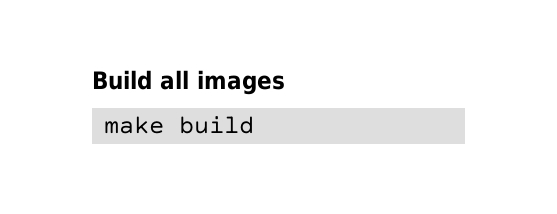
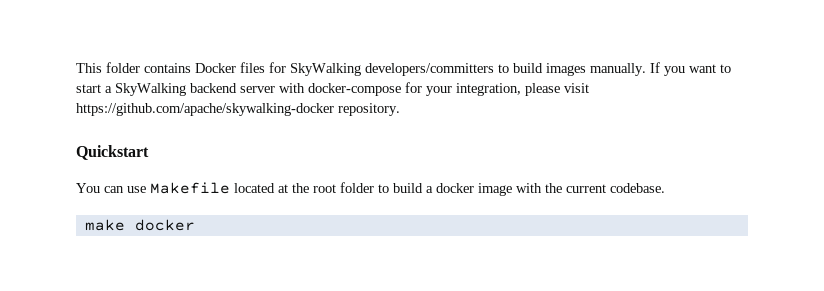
- Build all images
+ This folder contains Docker files for SkyWalking developers/committers to build images manually. If you want to start a SkyWalking backend server with docker-compose for your integration, please visit https://github.com/apache/skywalking-docker repository.
+ Quickstart
+ You can use Makefile located at the root folder to build a docker image with the current codebase.
- make build
+ make docker

